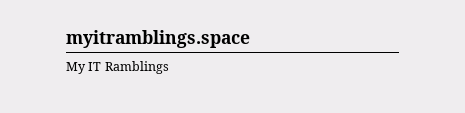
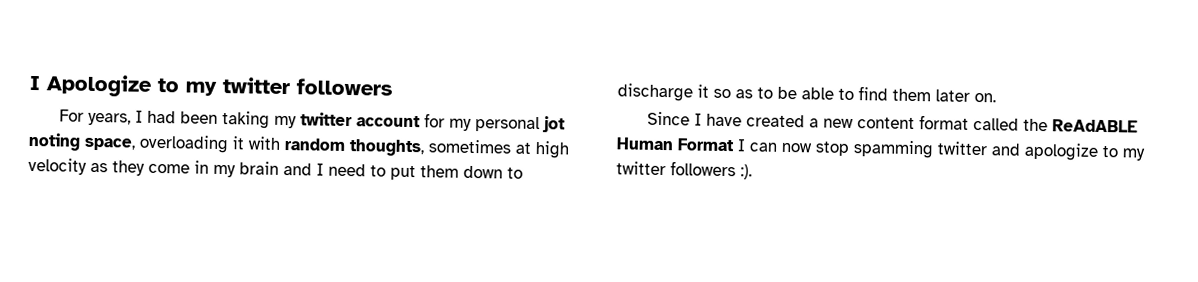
- myitramblings.space
- My IT Ramblings
+ I Apologize to my twitter followers
+ For years, I had been taking my twitter account for my personal jot noting space, overloading it with random thoughts, sometimes at high velocity as they come in my brain and I need to put them down to discharge it so as to be able to find them later on.
+ Since I have created a new content format called the ReAdABLE Human Format I can now stop spamming twitter and apologize to my twitter followers :).

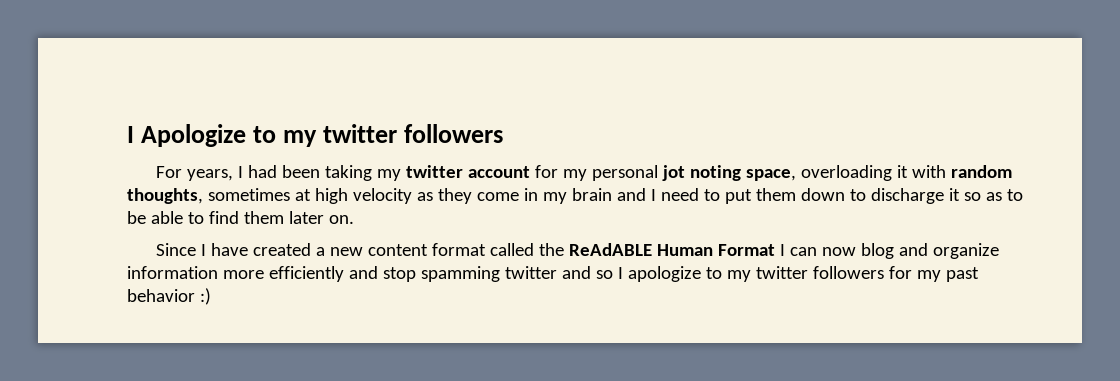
- Since I have created a new content format called the ReAdABLE Human Format I can now stop spamming twitter and apologize to my twitter followers :).
+ Since I have created a new content format called the ReAdABLE Human Format I can now blog and organize information more efficiently and stop spamming twitter and so I apologize to my twitter followers for my past behavior :)

